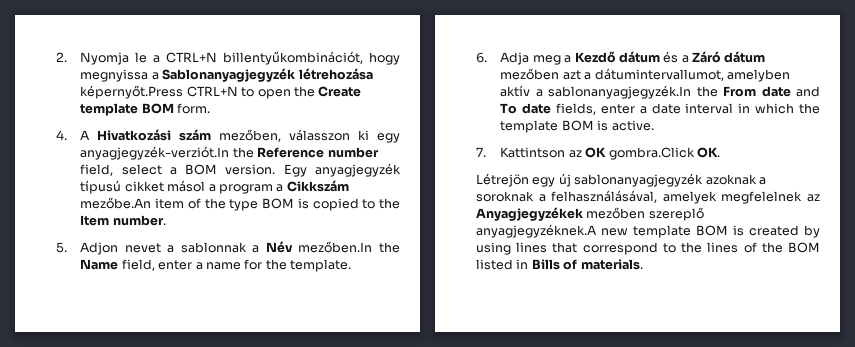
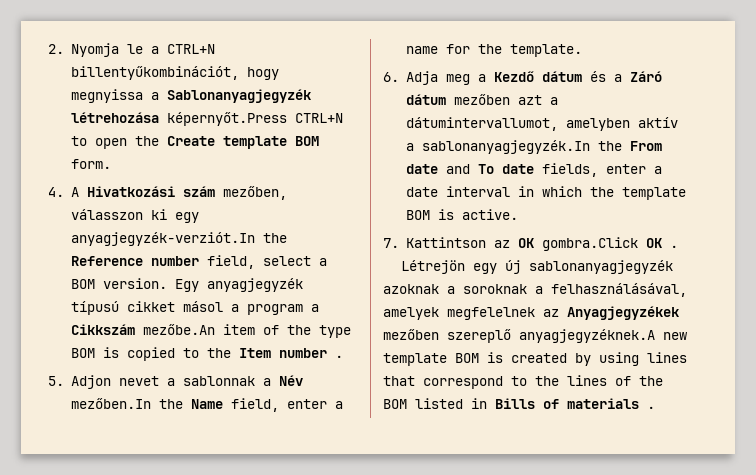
- Egy anyagjegyzék típusú cikket másol a program a Cikkszám mezőbe.An item of the type BOM is copied to the Item number.
+ Egy anyagjegyzék típusú cikket másol a program a Cikkszám mezőbe.An item of the type BOM is copied to the Item number .
- 7. Kattintson az OK gombra.Click OK.
+ 7. Kattintson az OK gombra.Click OK .
- Létrejön egy új sablonanyagjegyzék azoknak a soroknak a felhasználásával, amelyek megfelelnek az Anyagjegyzékek mezőben szereplő anyagjegyzéknek.A new template BOM is created by using lines that correspond to the lines of the BOM listed in Bills of materials.
+ Létrejön egy új sablonanyagjegyzék azoknak a soroknak a felhasználásával, amelyek megfelelnek az Anyagjegyzékek mezőben szereplő anyagjegyzéknek.A new template BOM is created by using lines that correspond to the lines of the BOM listed in Bills of materials .

